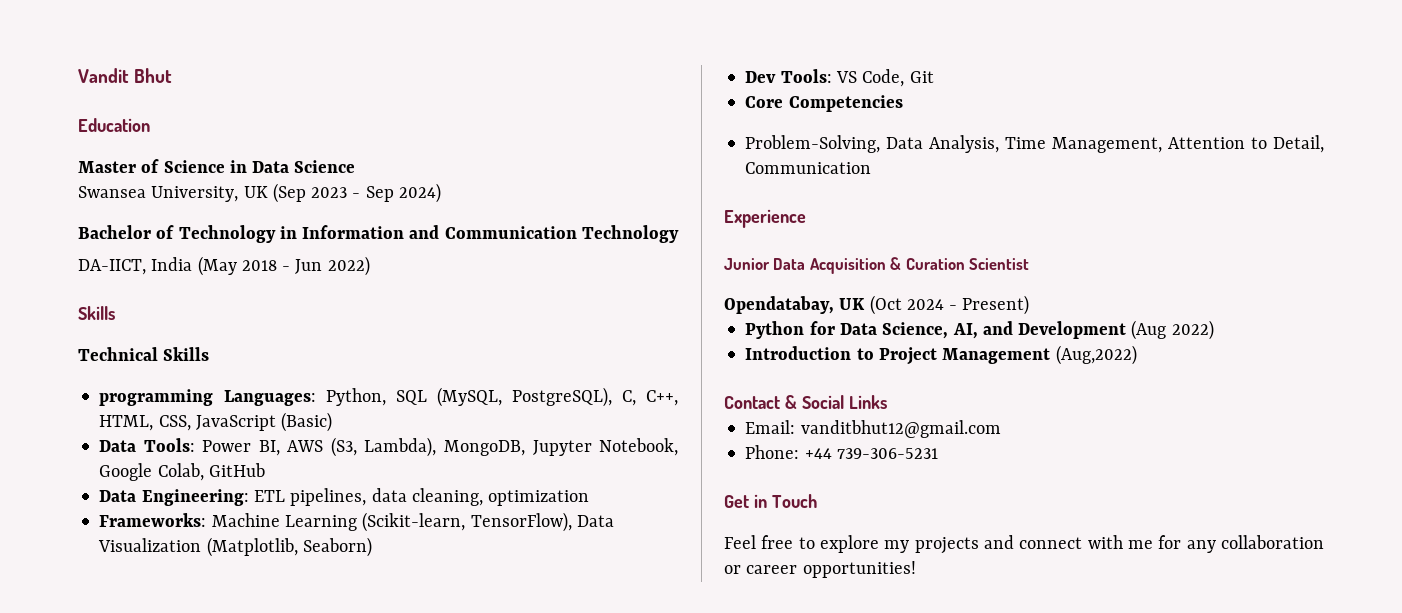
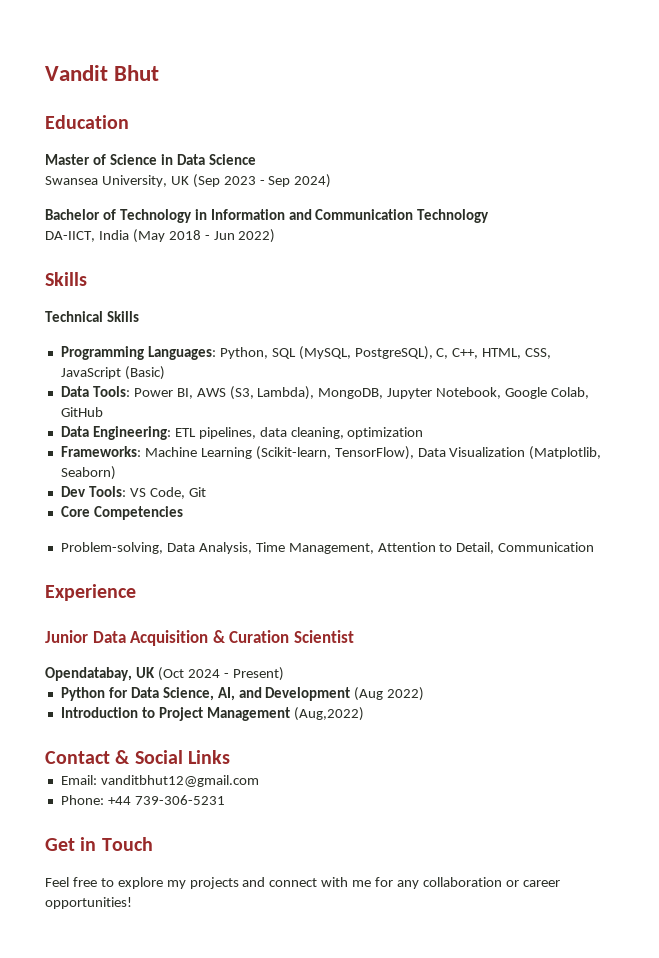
- programming Languages: Python, SQL (MySQL, PostgreSQL), C, C++, HTML, CSS, JavaScript (Basic)
+ Programming Languages: Python, SQL (MySQL, PostgreSQL), C, C++, HTML, CSS, JavaScript (Basic)
- Problem-Solving, Data Analysis, Time Management, Attention to Detail, Communication
+ Problem-solving, Data Analysis, Time Management, Attention to Detail, Communication

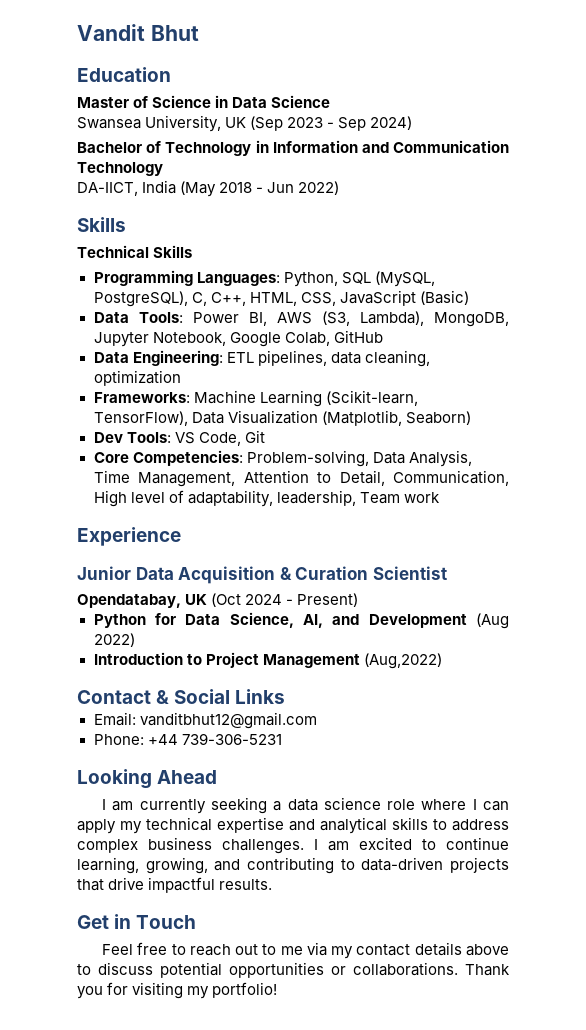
- Core Competencies
- Problem-solving, Data Analysis, Time Management, Attention to Detail, Communication
+ Core Competencies: Problem-solving, Data Analysis, Time Management, Attention to Detail, Communication, High level of adaptability, leadership, Team work
+ Looking Ahead
+ I am currently seeking a data science role where I can apply my technical expertise and analytical skills to address complex business challenges. I am excited to continue learning, growing, and contributing to data-driven projects that drive impactful results.
- Feel free to explore my projects and connect with me for any collaboration or career opportunities!
+ Feel free to reach out to me via my contact details above to discuss potential opportunities or collaborations. Thank you for visiting my portfolio!

